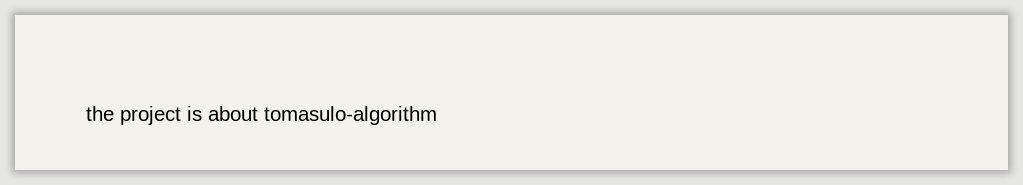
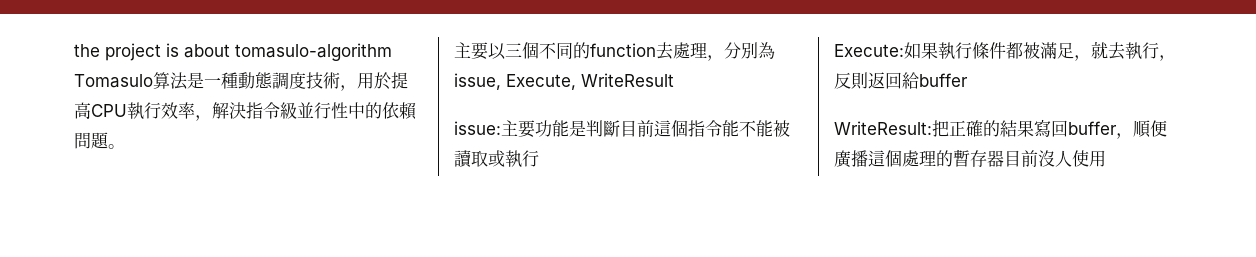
- the project is about tomasulo-algorithm
+ the project is about tomasulo-algorithm Tomasulo算法是一種動態調度技術，用於提高CPU執行效率，解決指令級並行性中的依賴問題。
+ 主要以三個不同的function去處理，分別為issue, Execute, WriteResult
+ issue:主要功能是判斷目前這個指令能不能被讀取或執行
+ Execute:如果執行條件都被滿足，就去執行，反則返回給buffer
+ WriteResult:把正確的結果寫回buffer，順便廣播這個處理的暫存器目前沒人使用

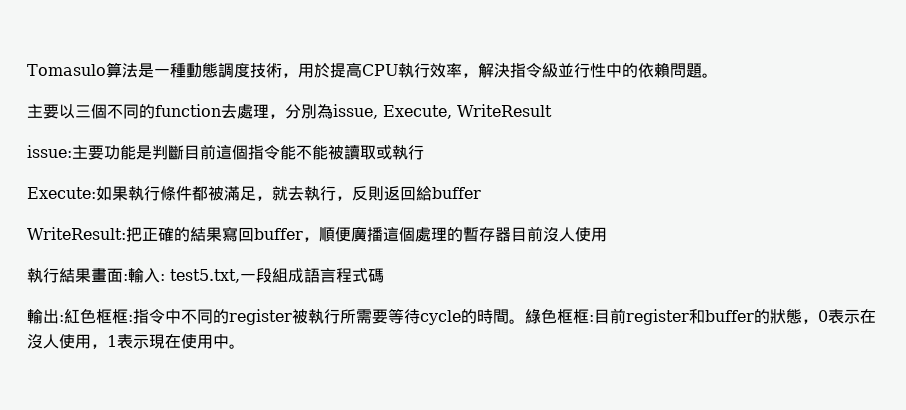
- the project is about tomasulo-algorithm Tomasulo算法是一種動態調度技術，用於提高CPU執行效率，解決指令級並行性中的依賴問題。
+ Tomasulo算法是一種動態調度技術，用於提高CPU執行效率，解決指令級並行性中的依賴問題。
+ 執行結果畫面:輸入: test5.txt,一段組成語言程式碼
+ 輸出:紅色框框:指令中不同的register被執行所需要等待cycle的時間。綠色框框:目前register和buffer的狀態，0表示在沒人使用，1表示現在使用中。

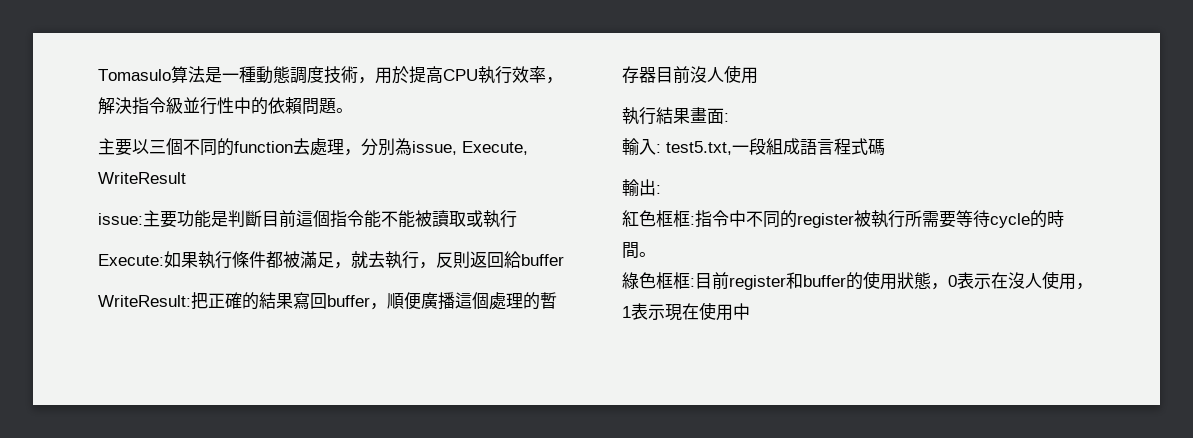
- 執行結果畫面:輸入: test5.txt,一段組成語言程式碼
+ 執行結果畫面:
+ 輸入: test5.txt,一段組成語言程式碼
- 輸出:紅色框框:指令中不同的register被執行所需要等待cycle的時間。綠色框框:目前register和buffer的狀態，0表示在沒人使用，1表示現在使用中。
+ 輸出:
+ 紅色框框:指令中不同的register被執行所需要等待cycle的時間。
+ 綠色框框:目前register和buffer的使用狀態，0表示在沒人使用，1表示現在使用中

